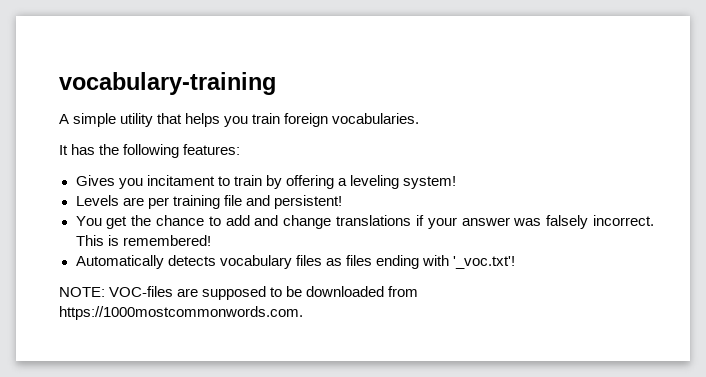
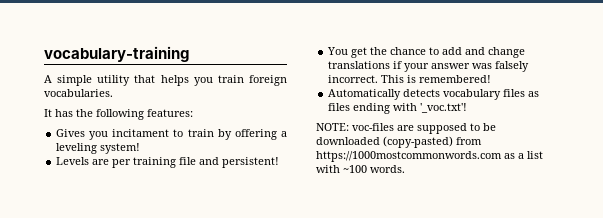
- NOTE: VOC-files are supposed to be downloaded from https://1000mostcommonwords.com.
+ NOTE: voc-files are supposed to be downloaded (copy-pasted) from https://1000mostcommonwords.com as a list with ~100 words.

